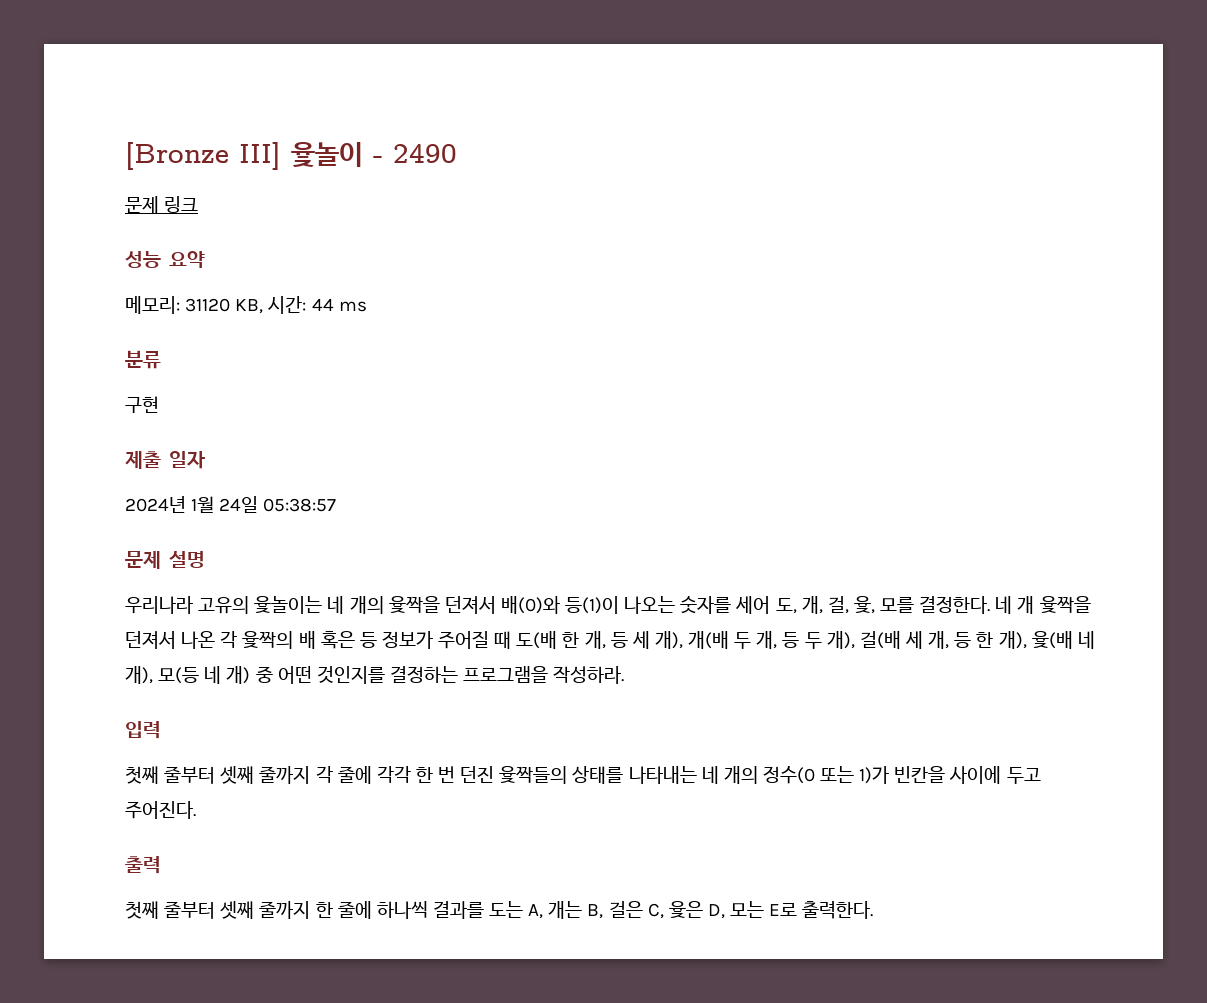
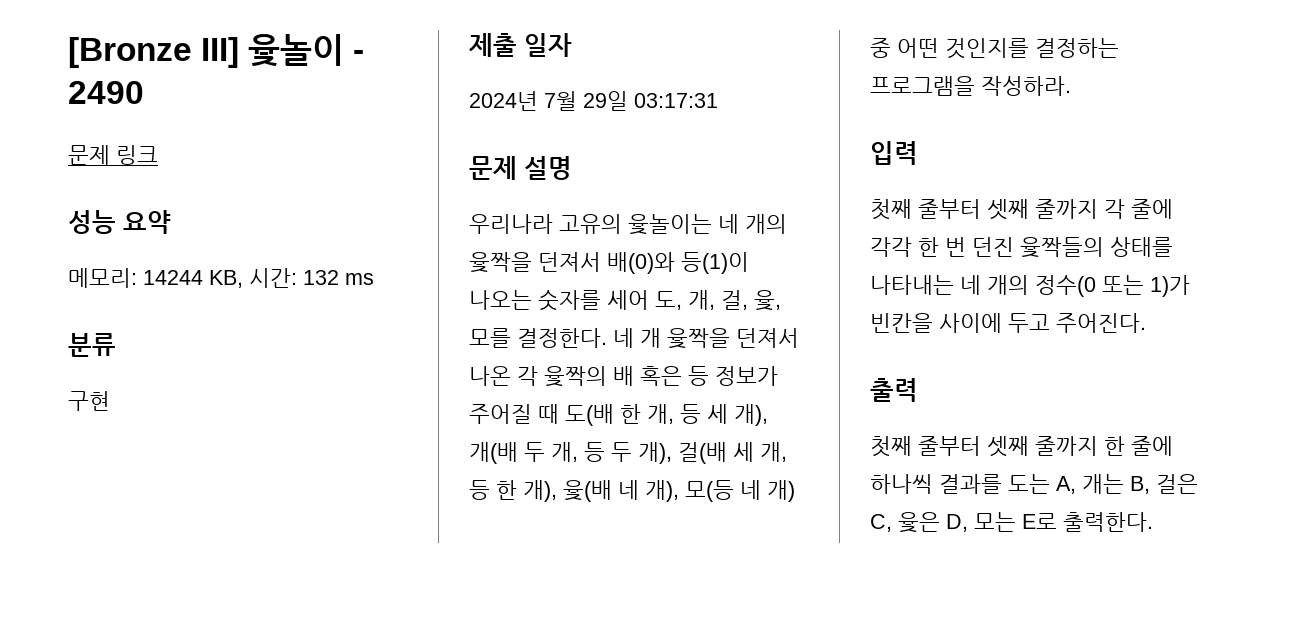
- 메모리: 31120 KB, 시간: 44 ms
+ 메모리: 14244 KB, 시간: 132 ms
- 2024년 1월 24일 05:38:57
+ 2024년 7월 29일 03:17:31

